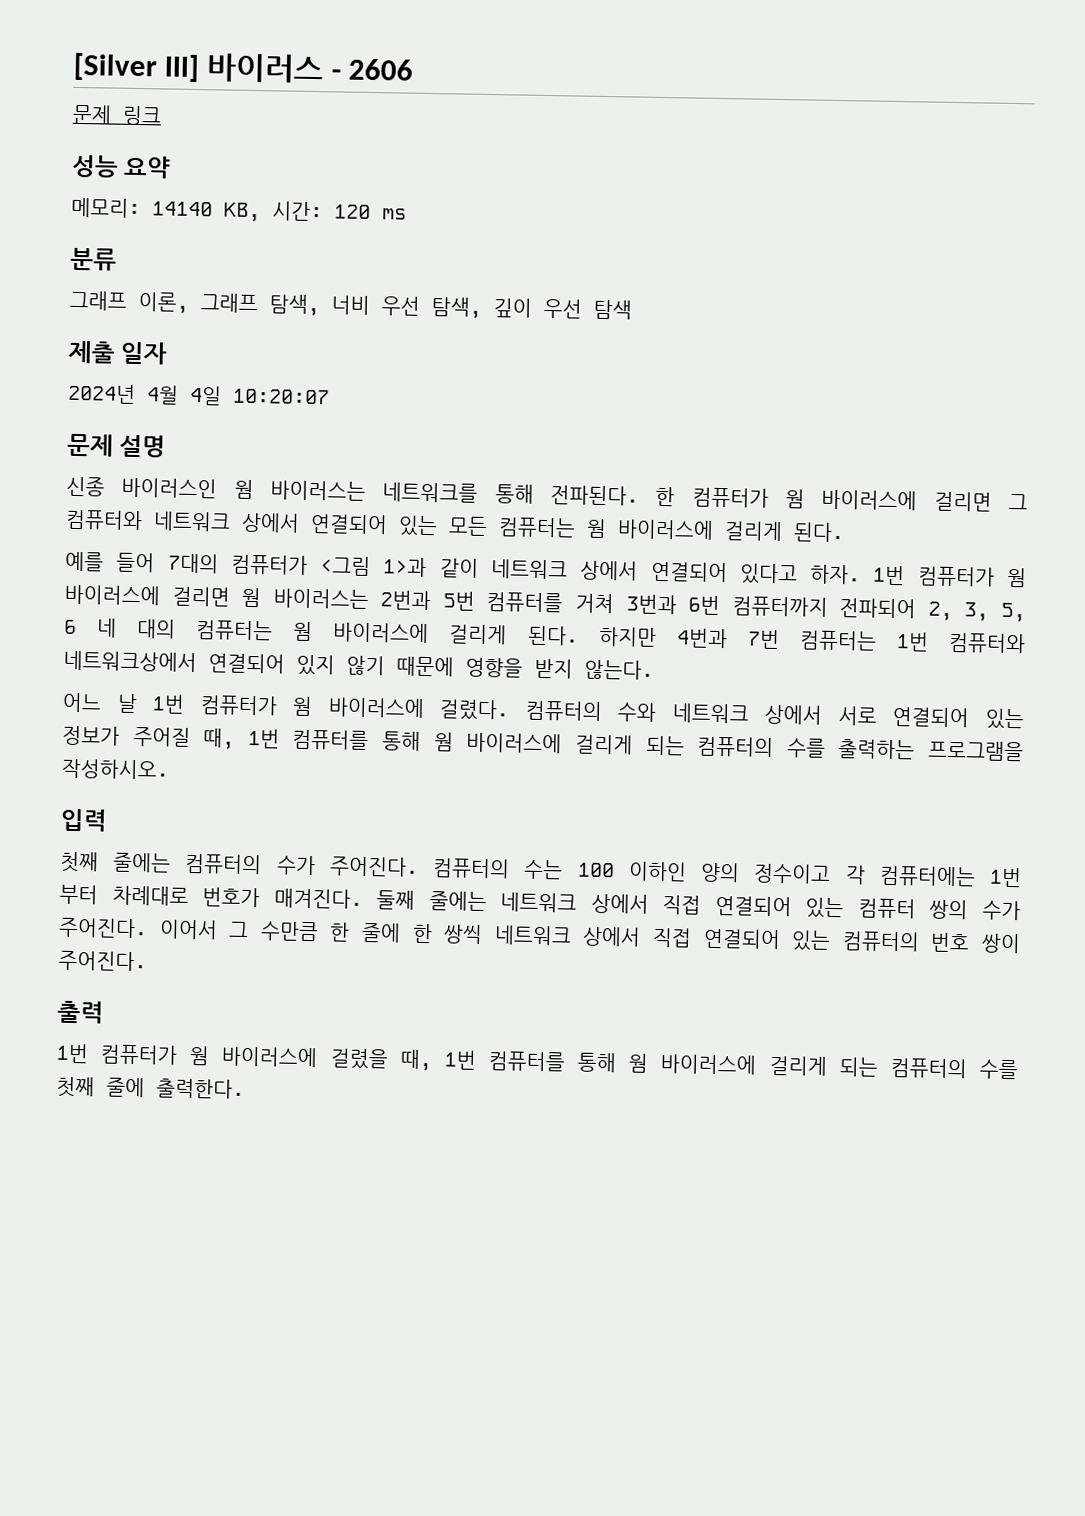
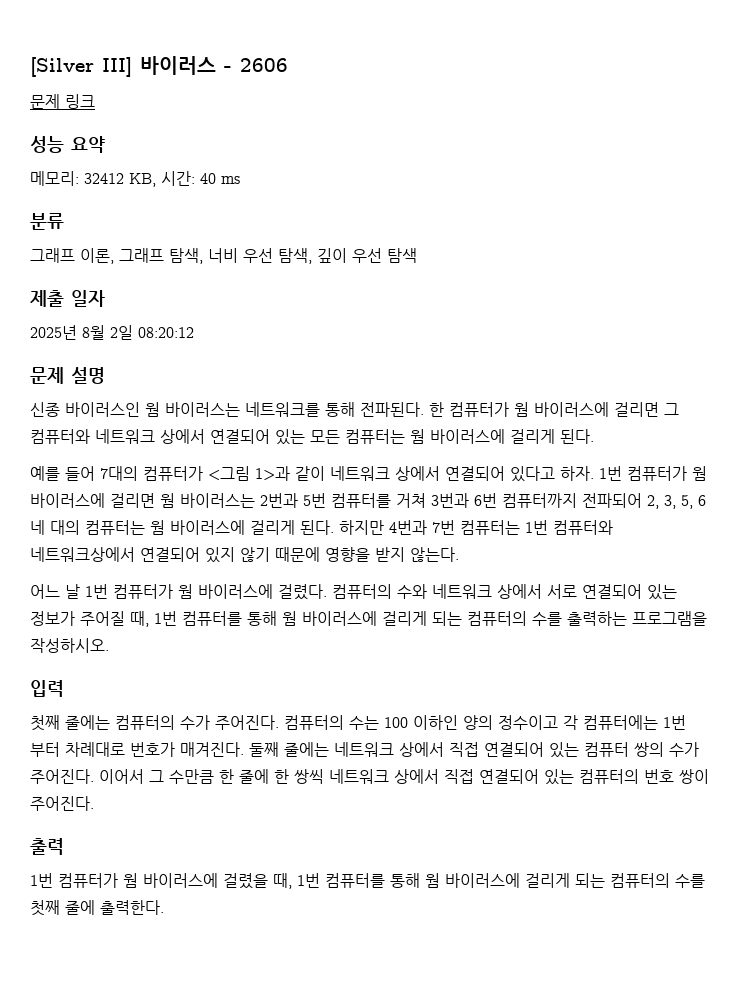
- 메모리: 14140 KB, 시간: 120 ms
+ 메모리: 32412 KB, 시간: 40 ms
- 2024년 4월 4일 10:20:07
+ 2025년 8월 2일 08:20:12

